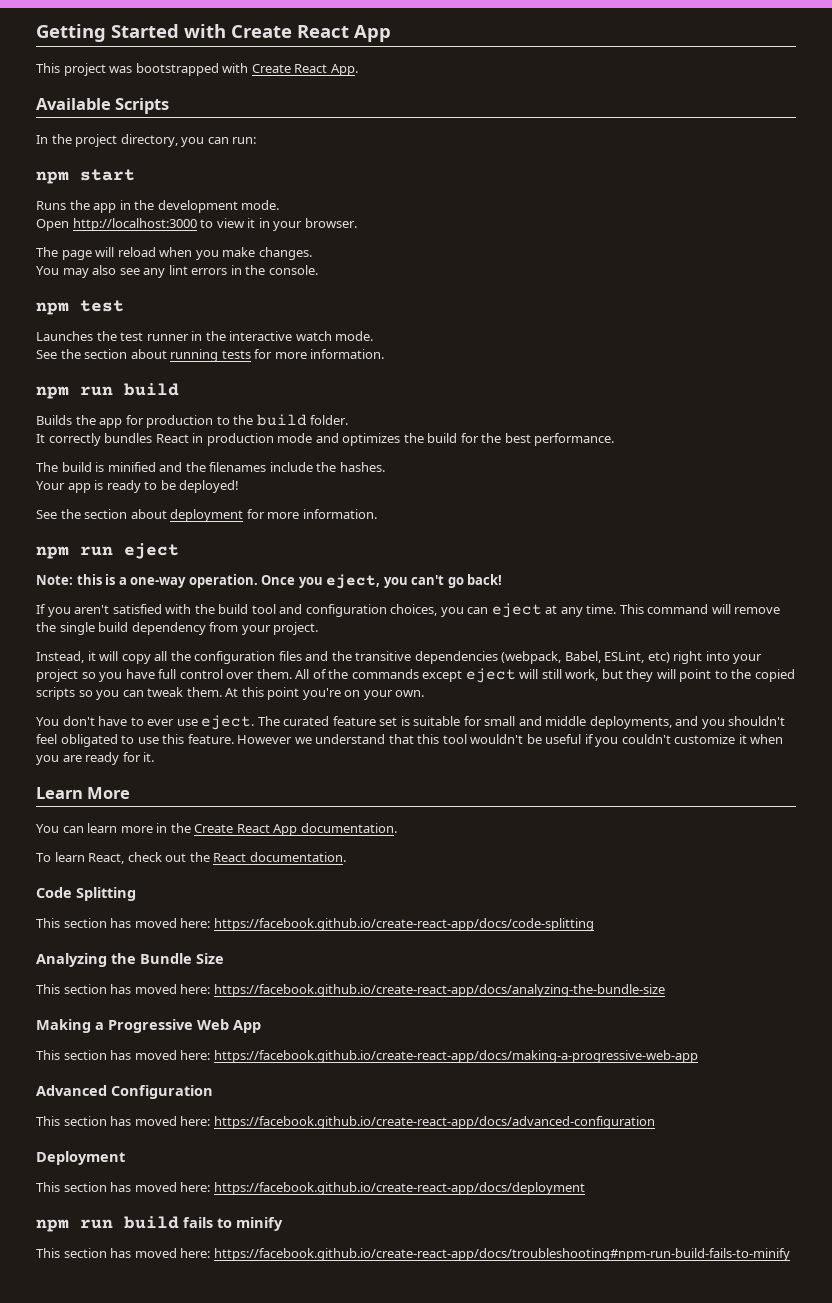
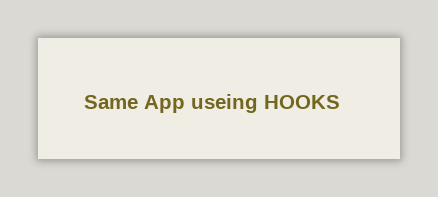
- Getting Started with Create React App
- This project was bootstrapped with Create React App.
- Available Scripts
- In the project directory, you can run:
- npm start
- Runs the app in the development mode.
- Open http://localhost:3000 to view it in your browser.
- The page will reload when you make changes.
- You may also see any lint errors in the console.
- npm test
- Launches the test runner in the interactive watch mode.
- See the section about running tests for more information.
- npm run build
- Builds the app for production to the build folder.
- It correctly bundles React in production mode and optimizes the build for the best performance.
- The build is minified and the filenames include the hashes.
- Your app is ready to be deployed!
- See the section about deployment for more information.
- npm run eject
- Note: this is a one-way operation. Once you eject, you can't go back!
- If you aren't satisfied with the build tool and configuration choices, you can eject at any time. This command will remove the single build dependency from your project.
- Instead, it will copy all the configuration files and the transitive dependencies (webpack, Babel, ESLint, etc) right into your project so you have full control over them. All of the commands except eject will still work, but they will point to the copied scripts so you can tweak them. At this point you're on your own.
- You don't have to ever use eject. The curated feature set is suitable for small and middle deployments, and you shouldn't feel obligated to use this feature. However we understand that this tool wouldn't be useful if you couldn't customize it when you are ready for it.
- Learn More
- You can learn more in the Create React App documentation.
- To learn React, check out the React documentation.
- Code Splitting
- This section has moved here: https://facebook.github.io/create-react-app/docs/code-splitting
- Analyzing the Bundle Size
- This section has moved here: https://facebook.github.io/create-react-app/docs/analyzing-the-bundle-size
- Making a Progressive Web App
- This section has moved here: https://facebook.github.io/create-react-app/docs/making-a-progressive-web-app
- Advanced Configuration
- This section has moved here: https://facebook.github.io/create-react-app/docs/advanced-configuration
- Deployment
- This section has moved here: https://facebook.github.io/create-react-app/docs/deployment
- npm run build fails to minify
- This section has moved here: https://facebook.github.io/create-react-app/docs/troubleshooting#npm-run-build-fails-to-minify
+ Same App useing HOOKS

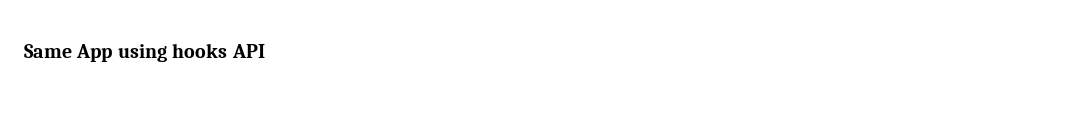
- Same App useing HOOKS
+ Same App using hooks API

